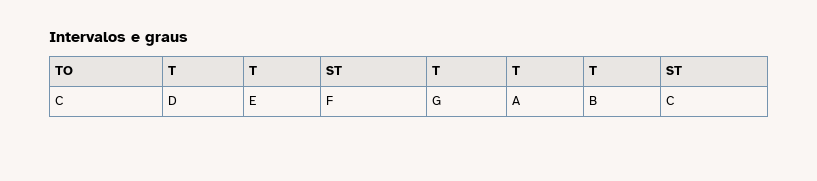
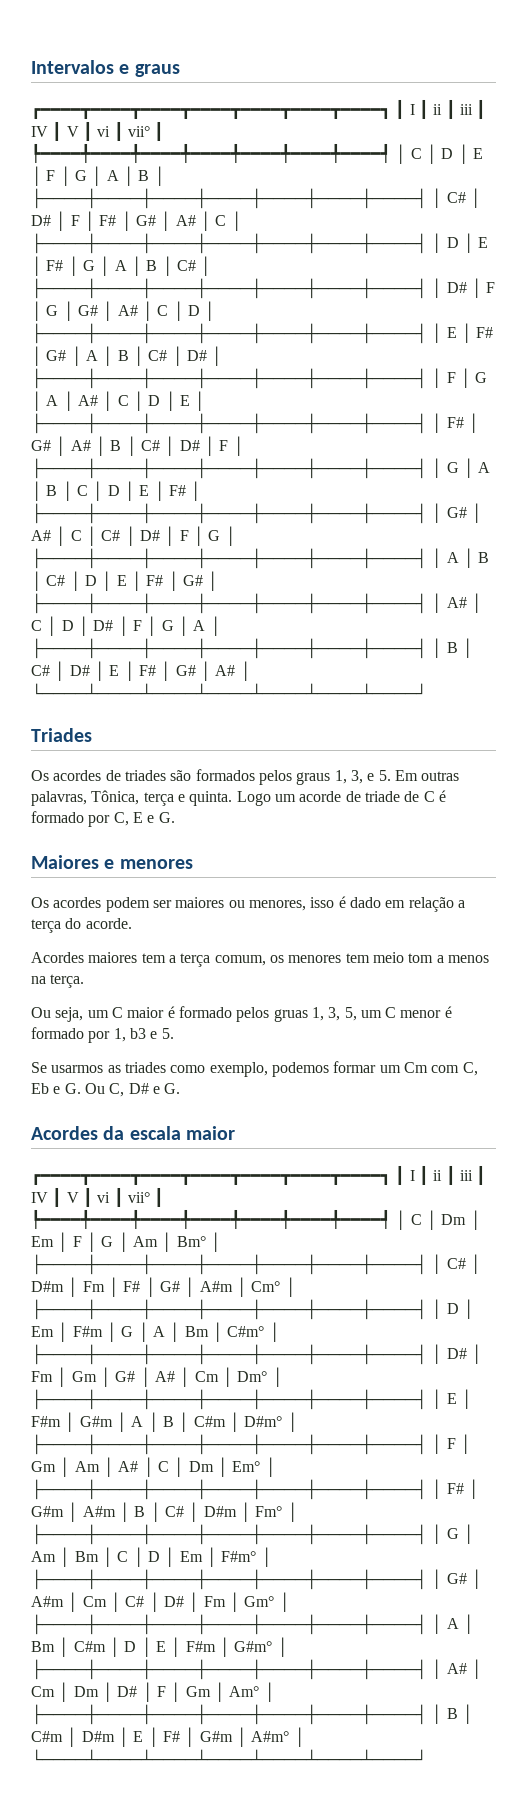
- TO | T | T | ST | T | T | T | ST
- C | D | E | F | G | A | B | C
+ ┏━━━━┳━━━━┳━━━━┳━━━━┳━━━━┳━━━━┳━━━━┓ ┃ I ┃ ii ┃ iii ┃ IV ┃ V ┃ vi ┃ vii° ┃ ┡━━━━╇━━━━╇━━━━╇━━━━╇━━━━╇━━━━╇━━━━┩ │ C │ D │ E │ F │ G │ A │ B │ ├────┼────┼────┼────┼────┼────┼────┤ │ C# │ D# │ F │ F# │ G# │ A# │ C │ ├────┼────┼────┼────┼────┼────┼────┤ │ D │ E │ F# │ G │ A │ B │ C# │ ├────┼────┼────┼────┼────┼────┼────┤ │ D# │ F │ G │ G# │ A# │ C │ D │ ├────┼────┼────┼────┼────┼────┼────┤ │ E │ F# │ G# │ A │ B │ C# │ D# │ ├────┼────┼────┼────┼────┼────┼────┤ │ F │ G │ A │ A# │ C │ D │ E │ ├────┼────┼────┼────┼────┼────┼────┤ │ F# │ G# │ A# │ B │ C# │ D# │ F │ ├────┼────┼────┼────┼────┼────┼────┤ │ G │ A │ B │ C │ D │ E │ F# │ ├────┼────┼────┼────┼────┼────┼────┤ │ G# │ A# │ C │ C# │ D# │ F │ G │ ├────┼────┼────┼────┼────┼────┼────┤ │ A │ B │ C# │ D │ E │ F# │ G# │ ├────┼────┼────┼────┼────┼────┼────┤ │ A# │ C │ D │ D# │ F │ G │ A │ ├────┼────┼────┼────┼────┼────┼────┤ │ B │ C# │ D# │ E │ F# │ G# │ A# │ └────┴────┴────┴────┴────┴────┴────┘
+ Triades
+ Os acordes de triades são formados pelos graus 1, 3, e 5. Em outras palavras, Tônica, terça e quinta. Logo um acorde de triade de C é formado por C, E e G.
+ Maiores e menores
+ Os acordes podem ser maiores ou menores, isso é dado em relação a terça do acorde.
+ Acordes maiores tem a terça comum, os menores tem meio tom a menos na terça.
+ Ou seja, um C maior é formado pelos gruas 1, 3, 5, um C menor é formado por 1, b3 e 5.
+ Se usarmos as triades como exemplo, podemos formar um Cm com C, Eb e G. Ou C, D# e G.
+ Acordes da escala maior
+ ┏━━━━┳━━━━┳━━━━┳━━━━┳━━━━┳━━━━┳━━━━┓ ┃ I ┃ ii ┃ iii ┃ IV ┃ V ┃ vi ┃ vii° ┃ ┡━━━━╇━━━━╇━━━━╇━━━━╇━━━━╇━━━━╇━━━━┩ │ C │ Dm │ Em │ F │ G │ Am │ Bm° │ ├────┼────┼────┼────┼────┼────┼────┤ │ C# │ D#m │ Fm │ F# │ G# │ A#m │ Cm° │ ├────┼────┼────┼────┼────┼────┼────┤ │ D │ Em │ F#m │ G │ A │ Bm │ C#m° │ ├────┼────┼────┼────┼────┼────┼────┤ │ D# │ Fm │ Gm │ G# │ A# │ Cm │ Dm° │ ├────┼────┼────┼────┼────┼────┼────┤ │ E │ F#m │ G#m │ A │ B │ C#m │ D#m° │ ├────┼────┼────┼────┼────┼────┼────┤ │ F │ Gm │ Am │ A# │ C │ Dm │ Em° │ ├────┼────┼────┼────┼────┼────┼────┤ │ F# │ G#m │ A#m │ B │ C# │ D#m │ Fm° │ ├────┼────┼────┼────┼────┼────┼────┤ │ G │ Am │ Bm │ C │ D │ Em │ F#m° │ ├────┼────┼────┼────┼────┼────┼────┤ │ G# │ A#m │ Cm │ C# │ D# │ Fm │ Gm° │ ├────┼────┼────┼────┼────┼────┼────┤ │ A │ Bm │ C#m │ D │ E │ F#m │ G#m° │ ├────┼────┼────┼────┼────┼────┼────┤ │ A# │ Cm │ Dm │ D# │ F │ Gm │ Am° │ ├────┼────┼────┼────┼────┼────┼────┤ │ B │ C#m │ D#m │ E │ F# │ G#m │ A#m° │ └────┴────┴────┴────┴────┴────┴────┘

